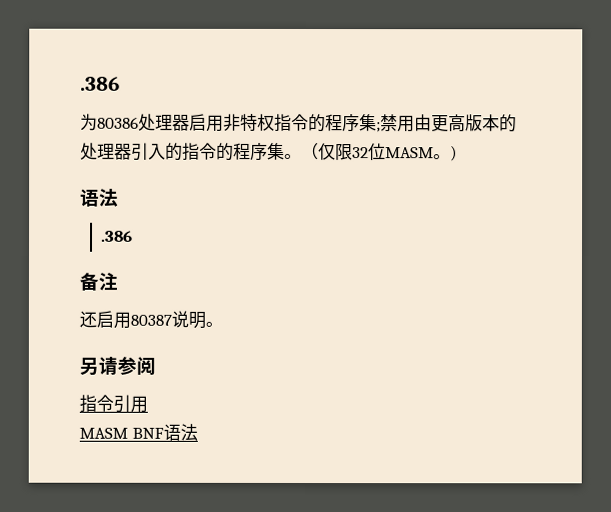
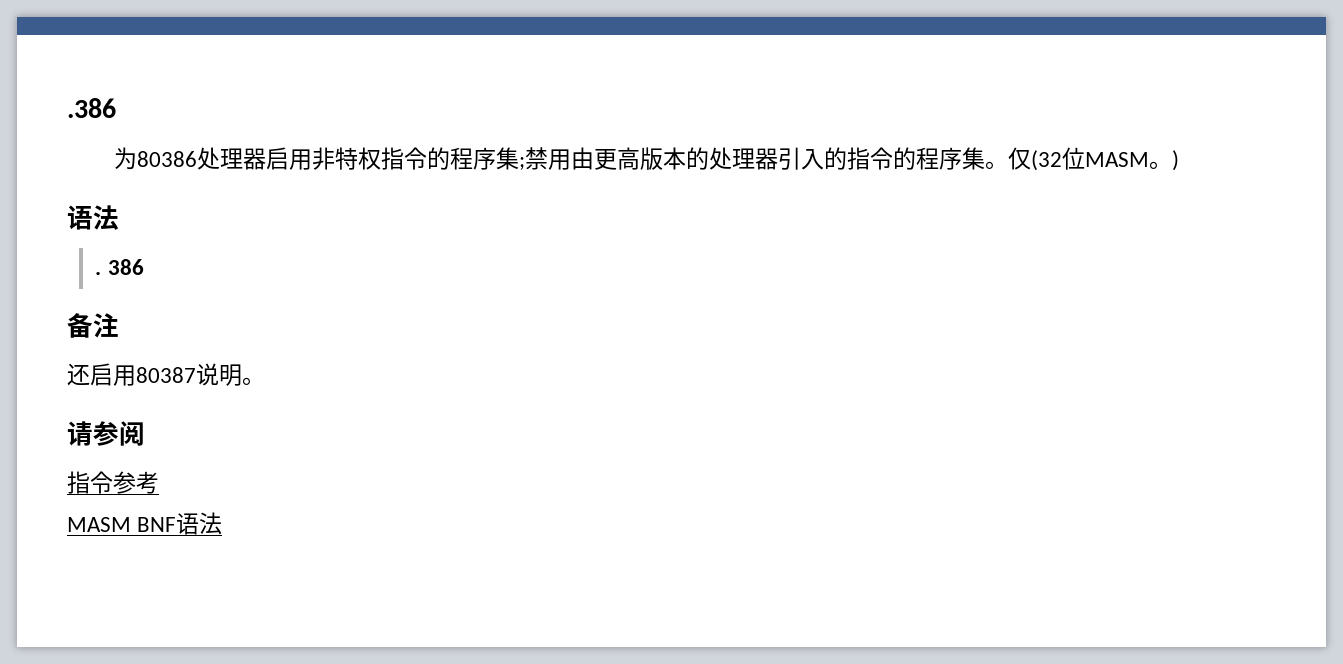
- （仅限32位MASM。)
+ 仅(32位MASM。)
  语法
- .386
+ . 386
- 另请参阅
+ 请参阅
- 指令引用
+ 指令参考

